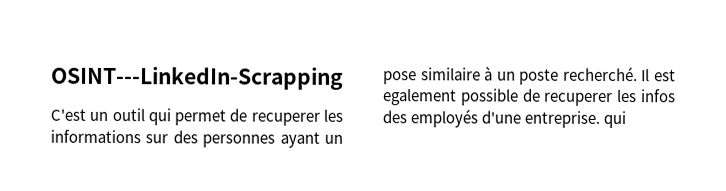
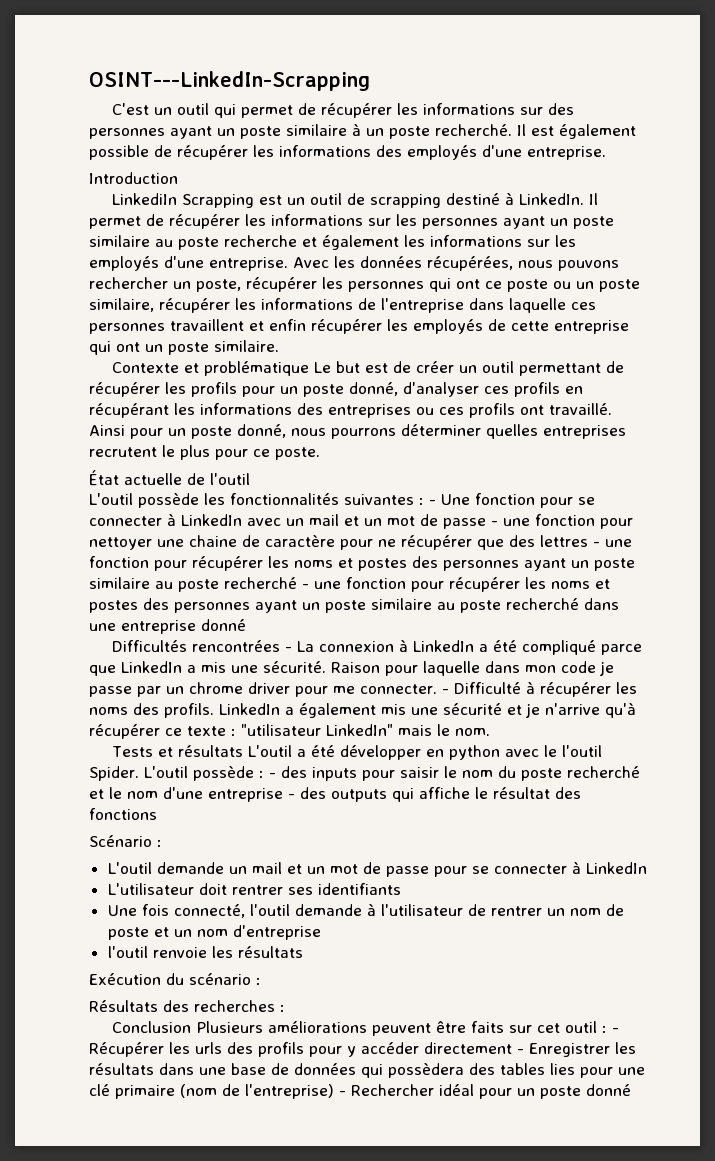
- C'est un outil qui permet de recuperer les informations sur des personnes ayant un pose similaire à un poste recherché.
+ C'est un outil qui permet de récupérer les informations sur des personnes ayant un poste similaire à un poste recherché.
- Il est egalement possible de recuperer les infos des employés d'une entreprise. qui
+ Il est également possible de récupérer les informations des employés d'une entreprise.
+ Introduction
+ LinkediIn Scrapping est un outil de scrapping destiné à LinkedIn. Il permet de récupérer les informations sur les personnes ayant un poste similaire au poste recherche et également les informations sur les employés d'une entreprise. Avec les données récupérées, nous pouvons rechercher un poste, récupérer les personnes qui ont ce poste ou un poste similaire, récupérer les informations de l'entreprise dans laquelle ces personnes travaillent et enfin récupérer les employés de cette entreprise qui ont un poste similaire.
+ Contexte et problématique Le but est de créer un outil permettant de récupérer les profils pour un poste donné, d'analyser ces profils en récupérant les informations des entreprises ou ces profils ont travaillé. Ainsi pour un poste donné, nous pourrons déterminer quelles entreprises recrutent le plus pour ce poste.
+ État actuelle de l'outil
+ L'outil possède les fonctionnalités suivantes : - Une fonction pour se connecter à LinkedIn avec un mail et un mot de passe - une fonction pour nettoyer une chaine de caractère pour ne récupérer que des lettres - une fonction pour récupérer les noms et postes des personnes ayant un poste similaire au poste recherché - une fonction pour récupérer les noms et postes des personnes ayant un poste similaire au poste recherché dans une entreprise donné
+ Difficultés rencontrées - La connexion à LinkedIn a été compliqué parce que LinkedIn a mis une sécurité. Raison pour laquelle dans mon code je passe par un chrome driver pour me connecter. - Difficulté à récupérer les noms des profils. LinkedIn a également mis une sécurité et je n'arrive qu'à récupérer ce texte : "utilisateur LinkedIn" mais le nom.
+ Tests et résultats L'outil a été développer en python avec le l'outil Spider. L'outil possède : - des inputs pour saisir le nom du poste recherché et le nom d'une entreprise - des outputs qui affiche le résultat des fonctions
+ Scénario :
+ L'outil demande un mail et un mot de passe pour se connecter à LinkedIn
+ L'utilisateur doit rentrer ses identifiants
+ Une fois connecté, l'outil demande à l'utilisateur de rentrer un nom de poste et un nom d'entreprise
+ l'outil renvoie les résultats
+ Exécution du scénario :
+ Résultats des recherches :
+ Conclusion Plusieurs améliorations peuvent être faits sur cet outil : - Récupérer les urls des profils pour y accéder directement - Enregistrer les résultats dans une base de données qui possèdera des tables lies pour une clé primaire (nom de l'entreprise) - Rechercher idéal pour un poste donné

